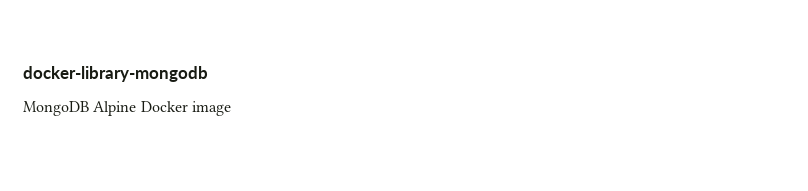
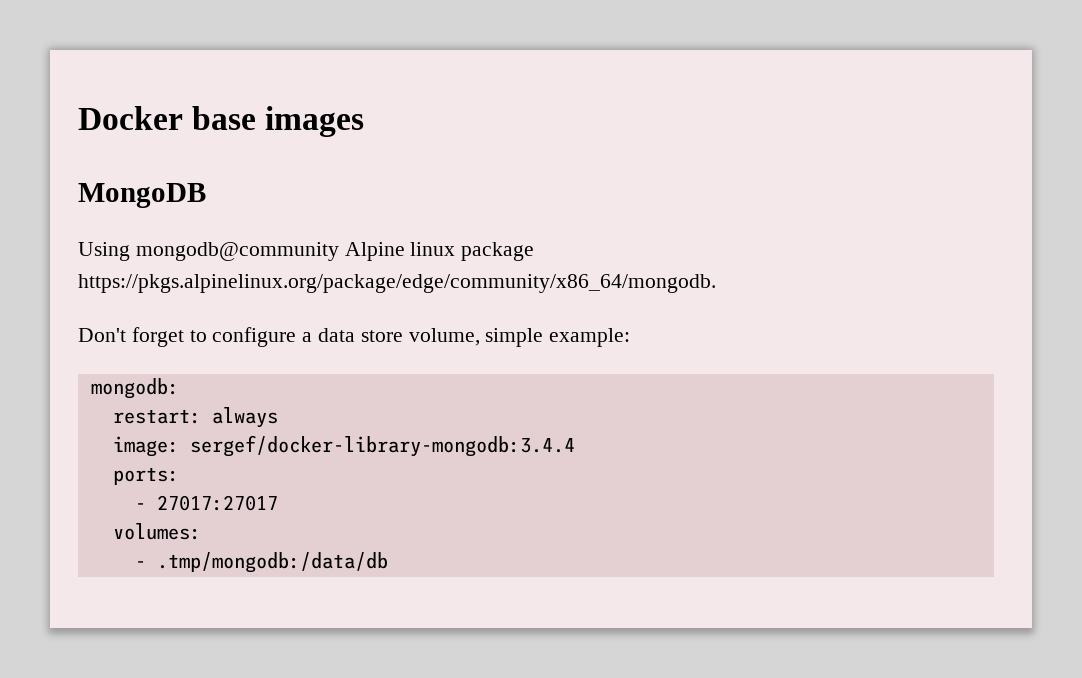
- docker-library-mongodb
- MongoDB Alpine Docker image
+ Docker base images
+ MongoDB
+ Using mongodb@community Alpine linux package https://pkgs.alpinelinux.org/package/edge/community/x86_64/mongodb.
+ Don't forget to configure a data store volume, simple example:
+ mongodb:
+ restart: always
+ image: sergef/docker-library-mongodb:3.4.4
+ ports:
+ - 27017:27017
+ volumes:
+ - .tmp/mongodb:/data/db

